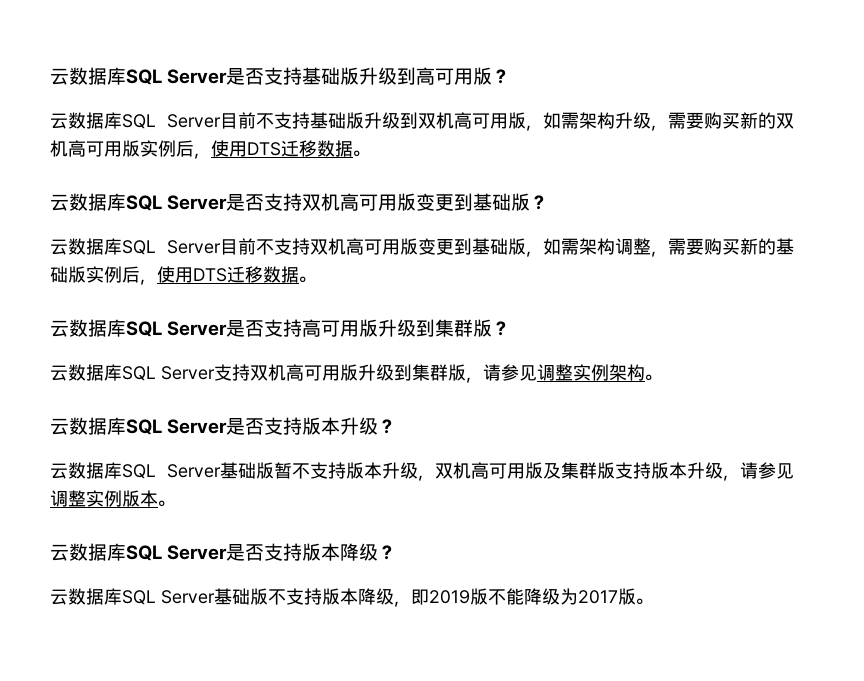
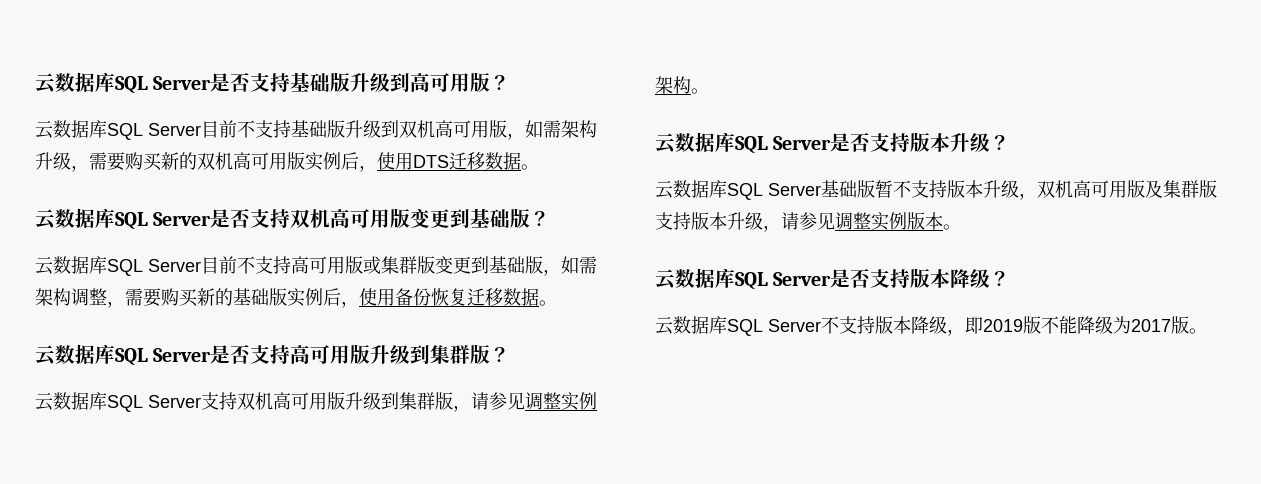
- 云数据库SQL Server目前不支持双机高可用版变更到基础版，如需架构调整，需要购买新的基础版实例后，使用DTS迁移数据。
+ 云数据库SQL Server目前不支持高可用版或集群版变更到基础版，如需架构调整，需要购买新的基础版实例后，使用备份恢复迁移数据。
- 云数据库SQL Server基础版不支持版本降级，即2019版不能降级为2017版。
+ 云数据库SQL Server不支持版本降级，即2019版不能降级为2017版。

